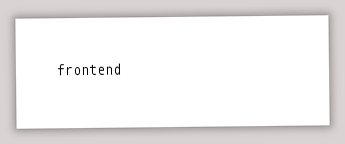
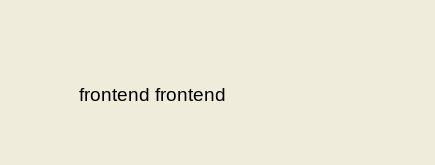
- frontend
+ frontend frontend

